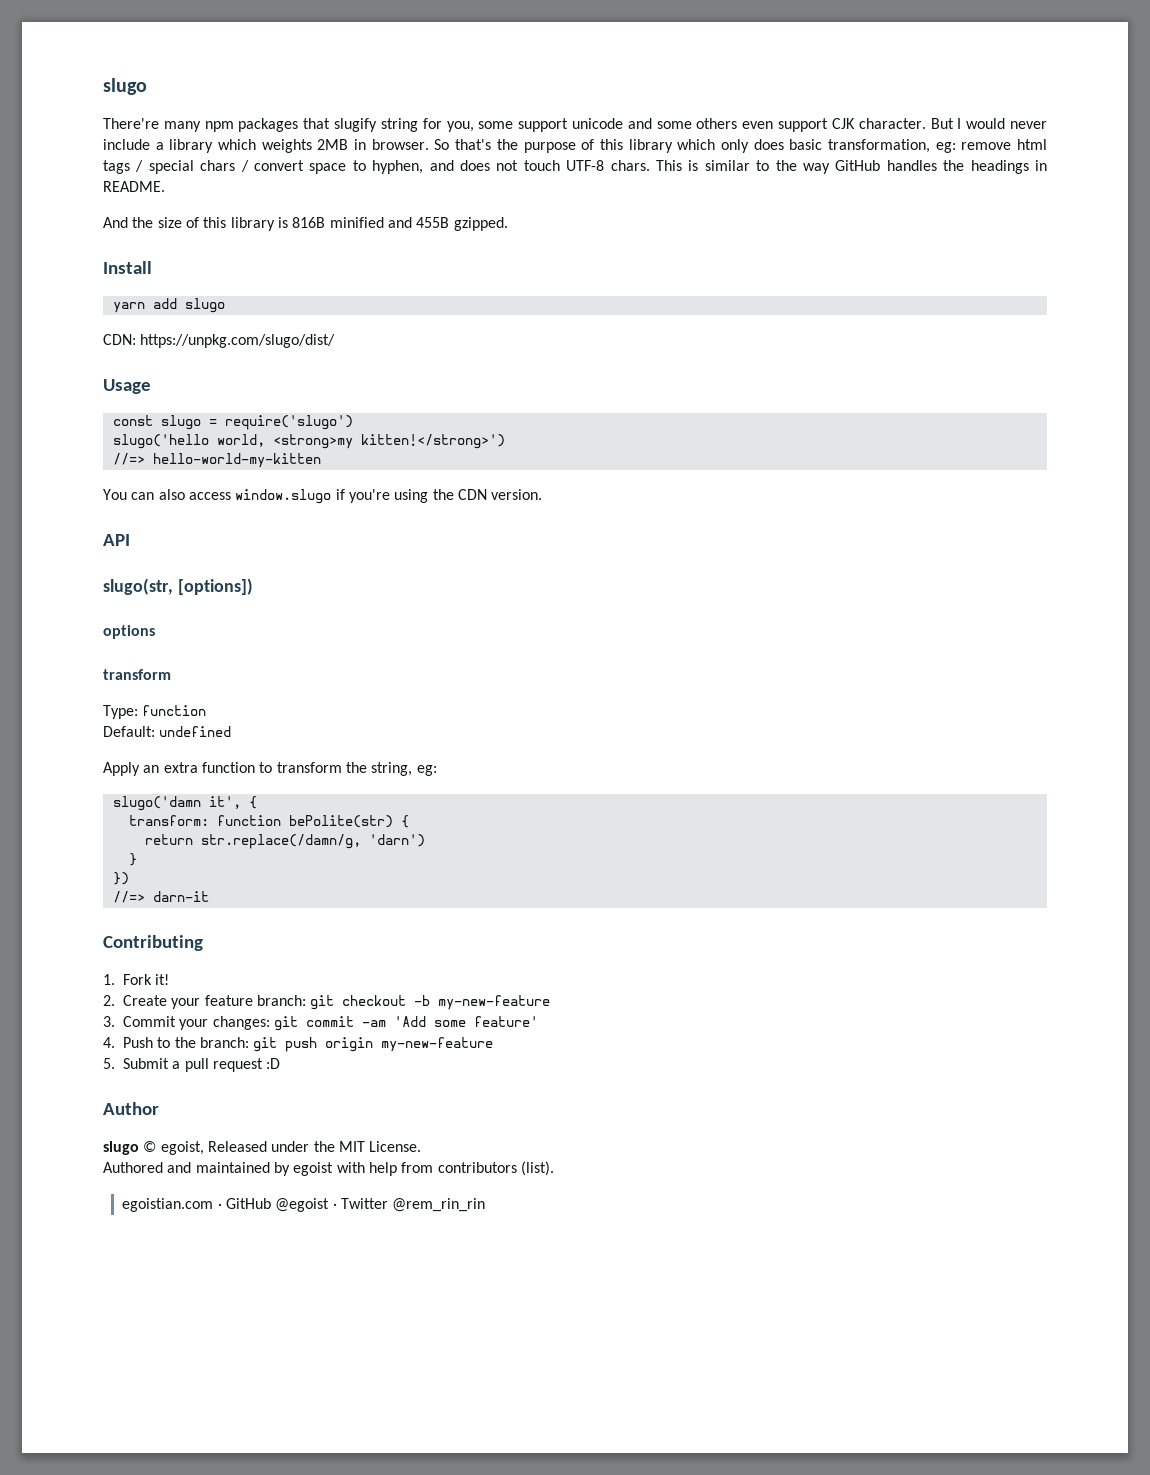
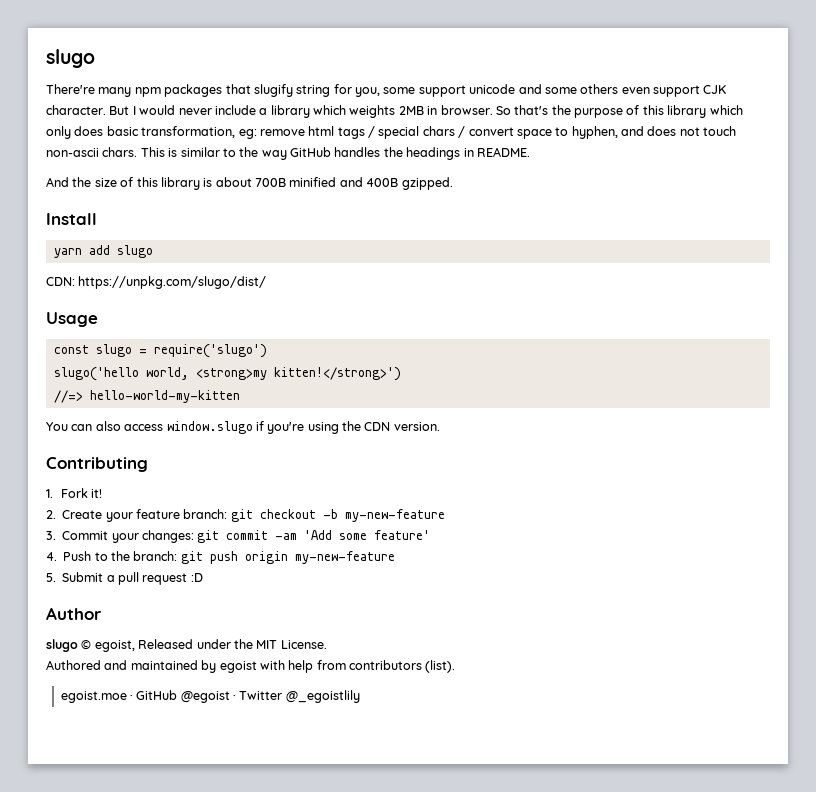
- So that's the purpose of this library which only does basic transformation, eg: remove html tags / special chars / convert space to hyphen, and does not touch UTF-8 chars.
+ So that's the purpose of this library which only does basic transformation, eg: remove html tags / special chars / convert space to hyphen, and does not touch non-ascii chars.
- And the size of this library is 816B minified and 455B gzipped.
+ And the size of this library is about 700B minified and 400B gzipped.
- API
- slugo(str, [options])
- options
- transform
- Type: function
- Default: undefined
- Apply an extra function to transform the string, eg:
- slugo('damn it', {
- transform: function bePolite(str) {
- return str.replace(/damn/g, 'darn')
- }
- })
- //=> darn-it
- egoistian.com · GitHub @egoist · Twitter @rem_rin_rin
+ egoist.moe · GitHub @egoist · Twitter @_egoistlily

